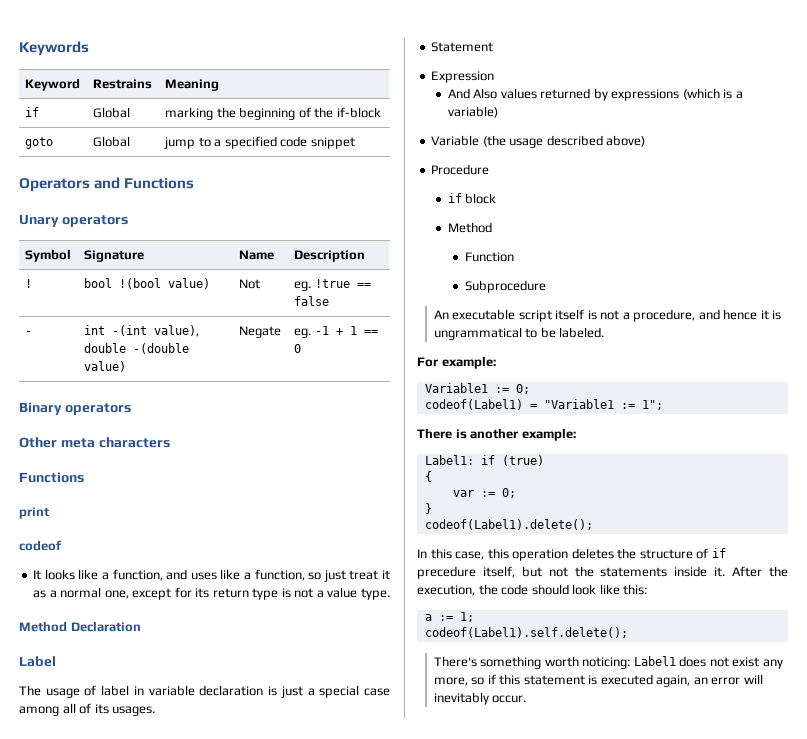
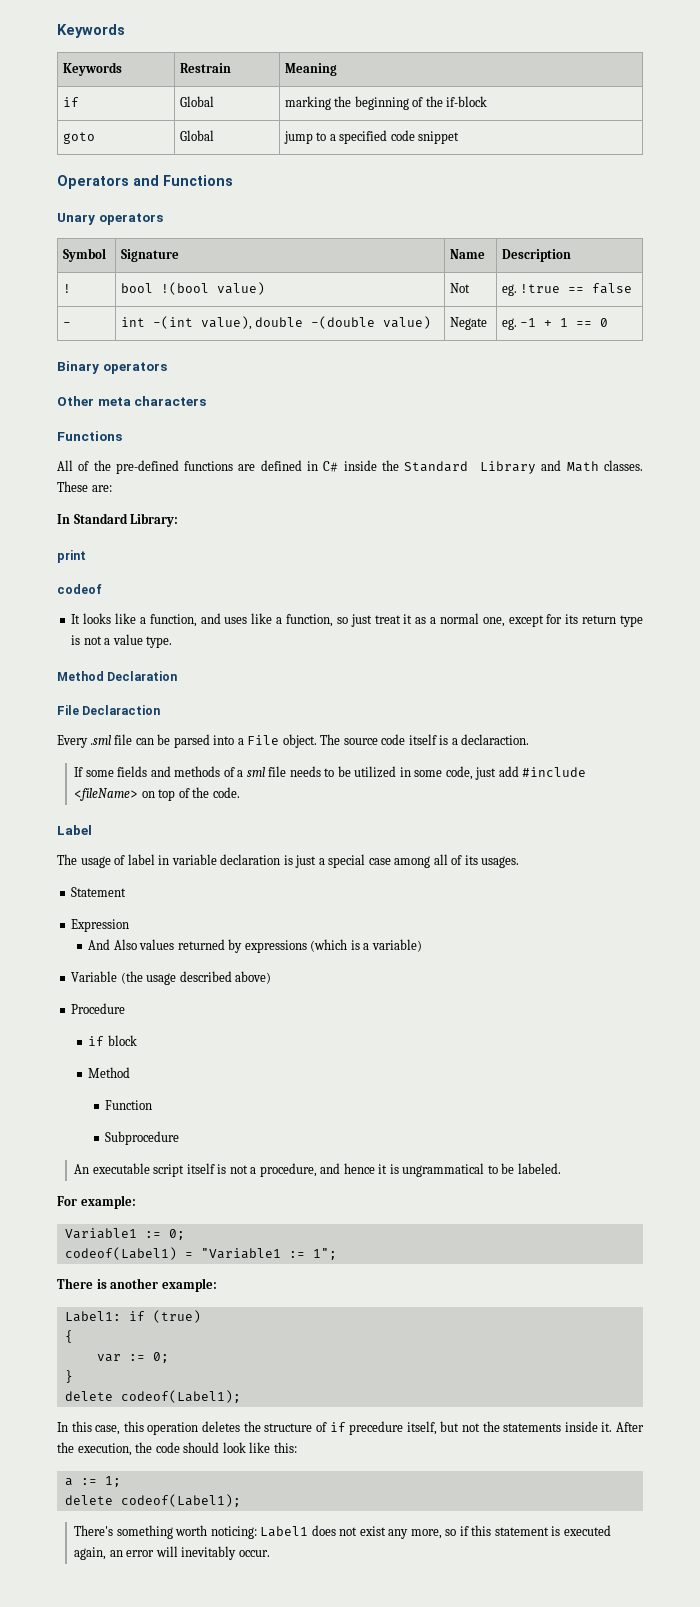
- Keyword | Restrains | Meaning
+ Keywords | Restrain | Meaning
+ All of the pre-defined functions are defined in C# inside the Standard Library and Math classes. These are:
+ In Standard Library:
+ File Declaraction
+ Every .sml file can be parsed into a File object. The source code itself is a declaraction.
+ If some fields and methods of a sml file needs to be utilized in some code, just add #include <fileName> on top of the code.
  }
- codeof(Label1).delete();
+ delete codeof(Label1);
  a := 1;
- codeof(Label1).self.delete();
+ delete codeof(Label1);

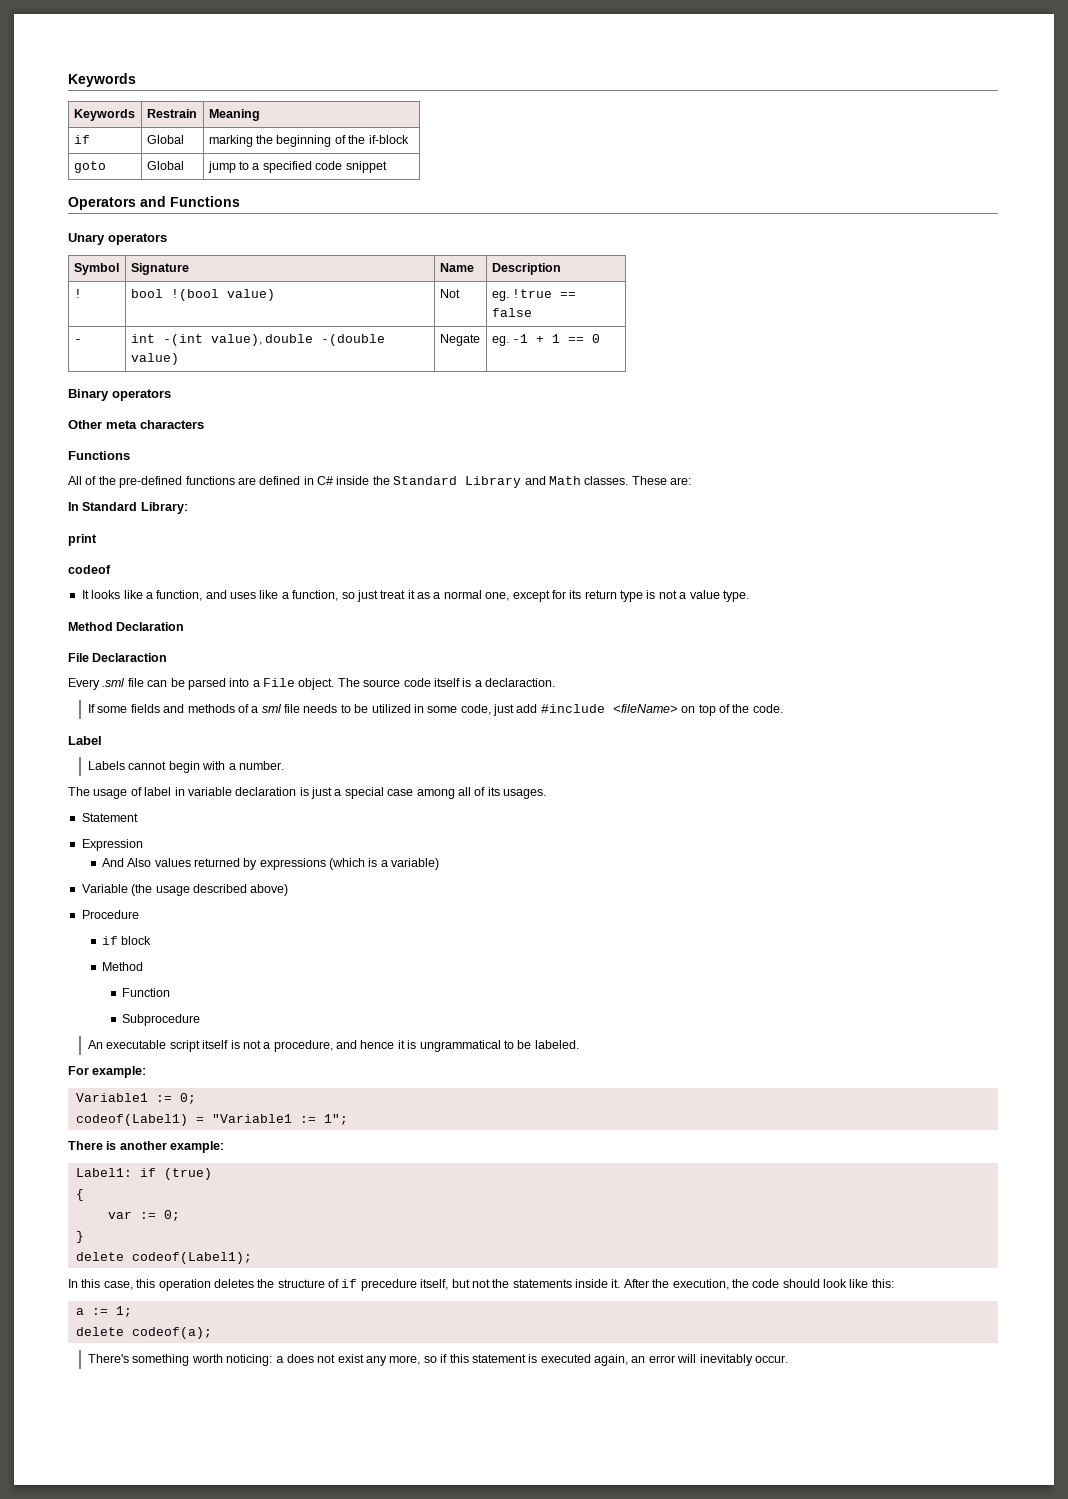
+ Labels cannot begin with a number.
  a := 1;
- delete codeof(Label1);
+ delete codeof(a);
- There's something worth noticing: Label1 does not exist any more, so if this statement is executed again, an error will inevitably occur.
+ There's something worth noticing: a does not exist any more, so if this statement is executed again, an error will inevitably occur.

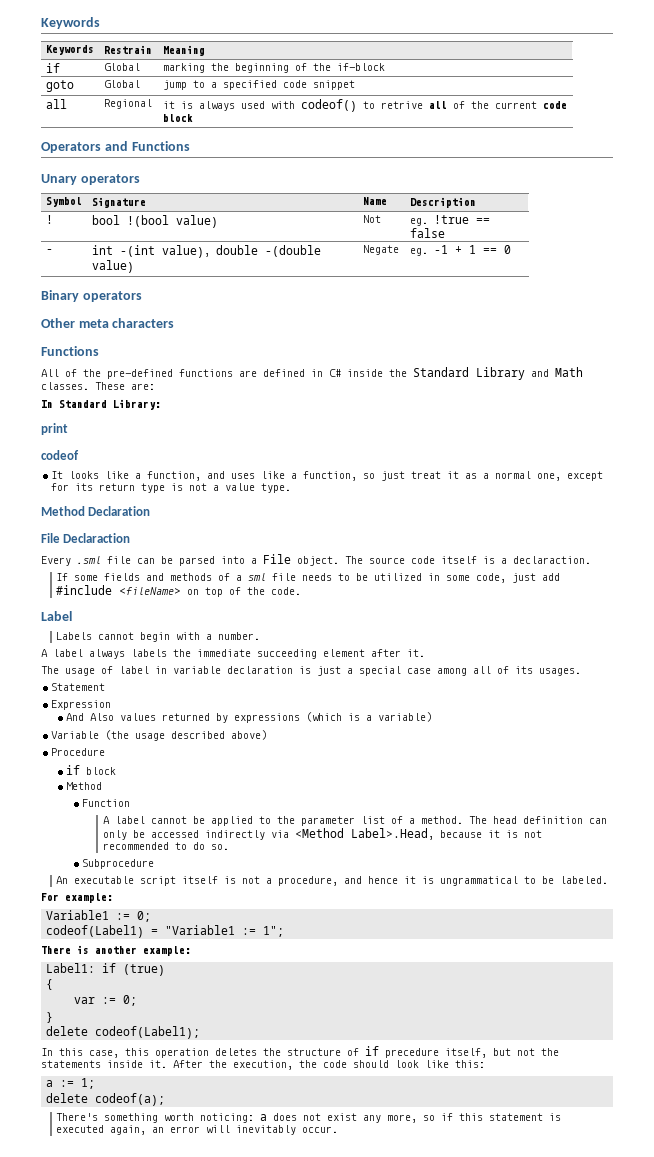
+ all | Regional | it is always used with codeof() to retrive all of the current code block
+ A label always labels the immediate succeeding element after it.
+ A label cannot be applied to the parameter list of a method. The head definition can only be accessed indirectly via <Method Label>.Head, because it is not recommended to do so.

